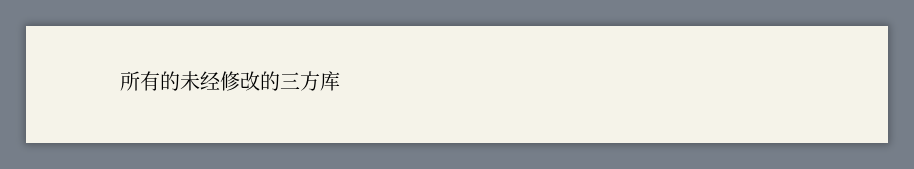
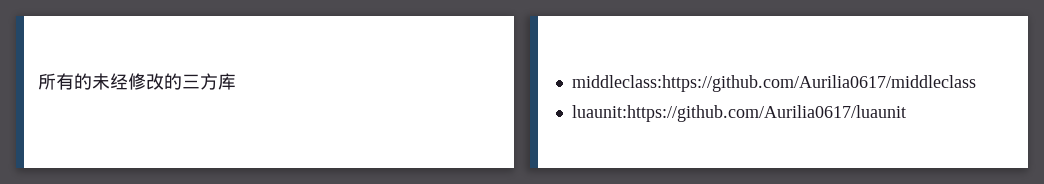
+ middleclass:https://github.com/Aurilia0617/middleclass
+ luaunit:https://github.com/Aurilia0617/luaunit

